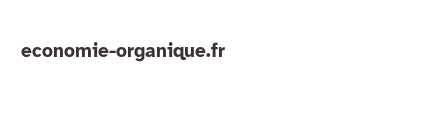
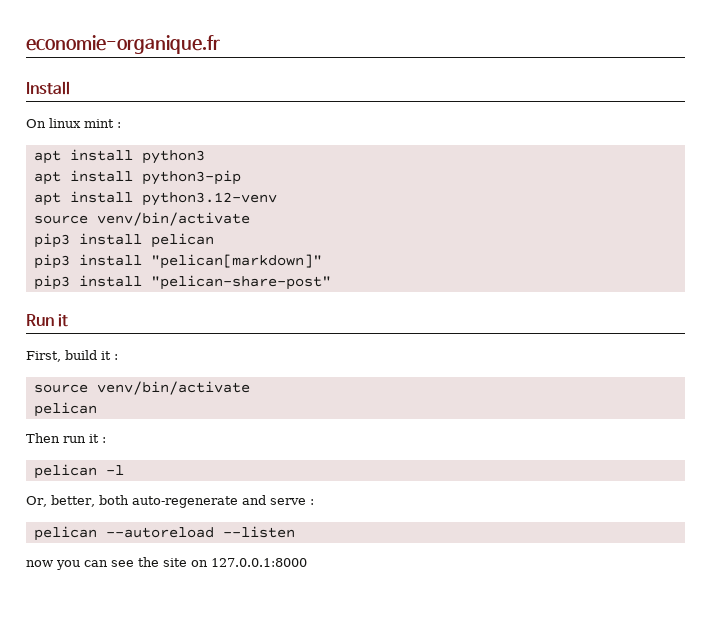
+ Install
+ On linux mint :
+ apt install python3
+ apt install python3-pip
+ apt install python3.12-venv
+ source venv/bin/activate
+ pip3 install pelican
+ pip3 install "pelican[markdown]"
+ pip3 install "pelican-share-post"
+ Run it
+ First, build it :
+ source venv/bin/activate
+ pelican
+ Then run it :
+ pelican -l
+ Or, better, both auto-regenerate and serve :
+ pelican --autoreload --listen
+ now you can see the site on 127.0.0.1:8000

